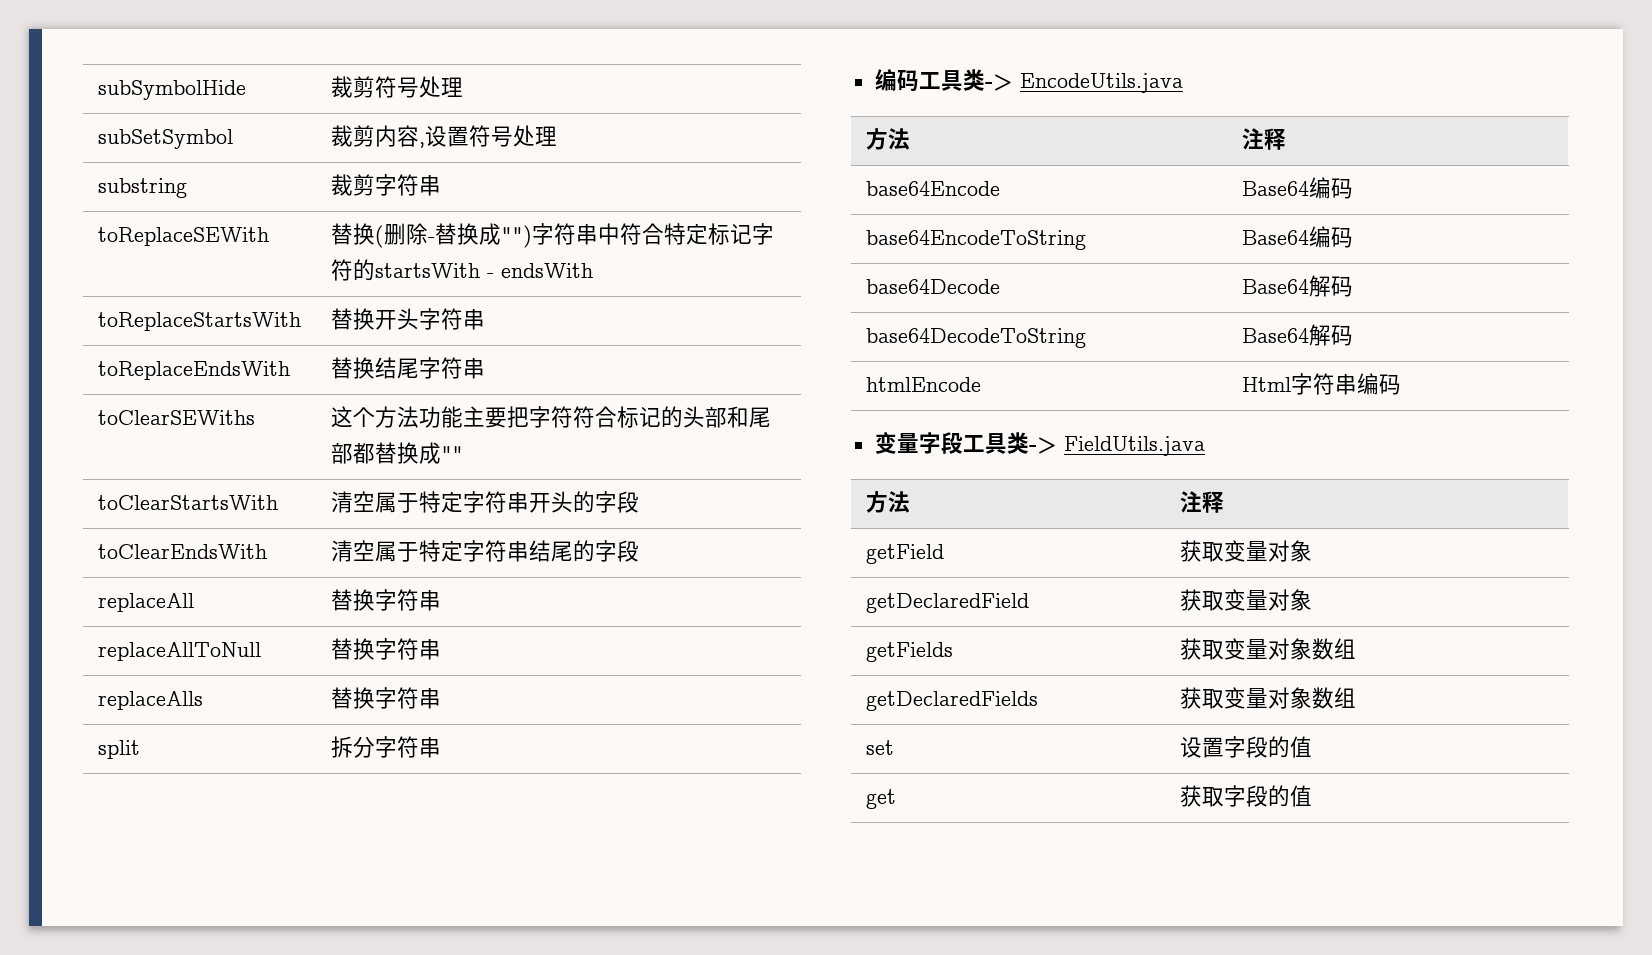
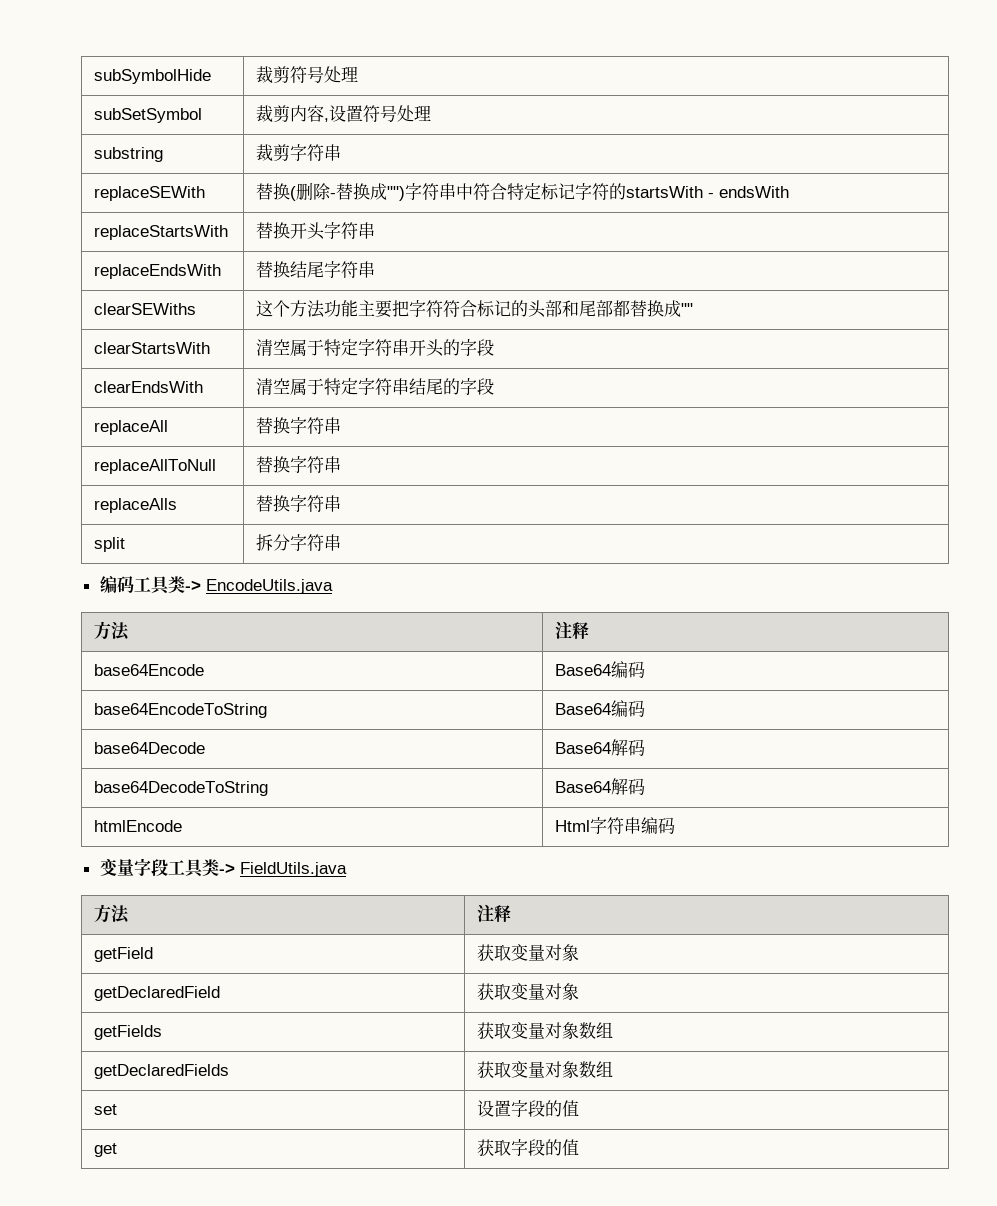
- toReplaceSEWith | 替换(删除-替换成"")字符串中符合特定标记字符的startsWith - endsWith
+ replaceSEWith | 替换(删除-替换成"")字符串中符合特定标记字符的startsWith - endsWith
- toReplaceStartsWith | 替换开头字符串
+ replaceStartsWith | 替换开头字符串
- toReplaceEndsWith | 替换结尾字符串
+ replaceEndsWith | 替换结尾字符串
- toClearSEWiths | 这个方法功能主要把字符符合标记的头部和尾部都替换成""
+ clearSEWiths | 这个方法功能主要把字符符合标记的头部和尾部都替换成""
- toClearStartsWith | 清空属于特定字符串开头的字段
+ clearStartsWith | 清空属于特定字符串开头的字段
- toClearEndsWith | 清空属于特定字符串结尾的字段
+ clearEndsWith | 清空属于特定字符串结尾的字段

